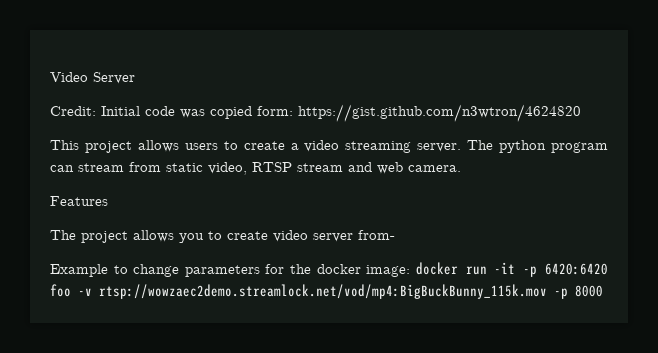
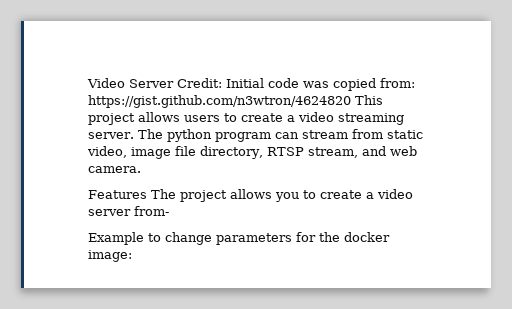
- Video Server
- Credit: Initial code was copied form: https://gist.github.com/n3wtron/4624820
- This project allows users to create a video streaming server.
+ Video Server Credit: Initial code was copied from: https://gist.github.com/n3wtron/4624820 This project allows users to create a video streaming server.
- The python program can stream from static video, RTSP stream and web camera.
+ The python program can stream from static video, image file directory, RTSP stream, and web camera.
- Features
- The project allows you to create video server from-
+ Features The project allows you to create a video server from-
- Example to change parameters for the docker image: docker run -it -p 6420:6420 foo -v rtsp://wowzaec2demo.streamlock.net/vod/mp4:BigBuckBunny_115k.mov -p 8000
+ Example to change parameters for the docker image:

